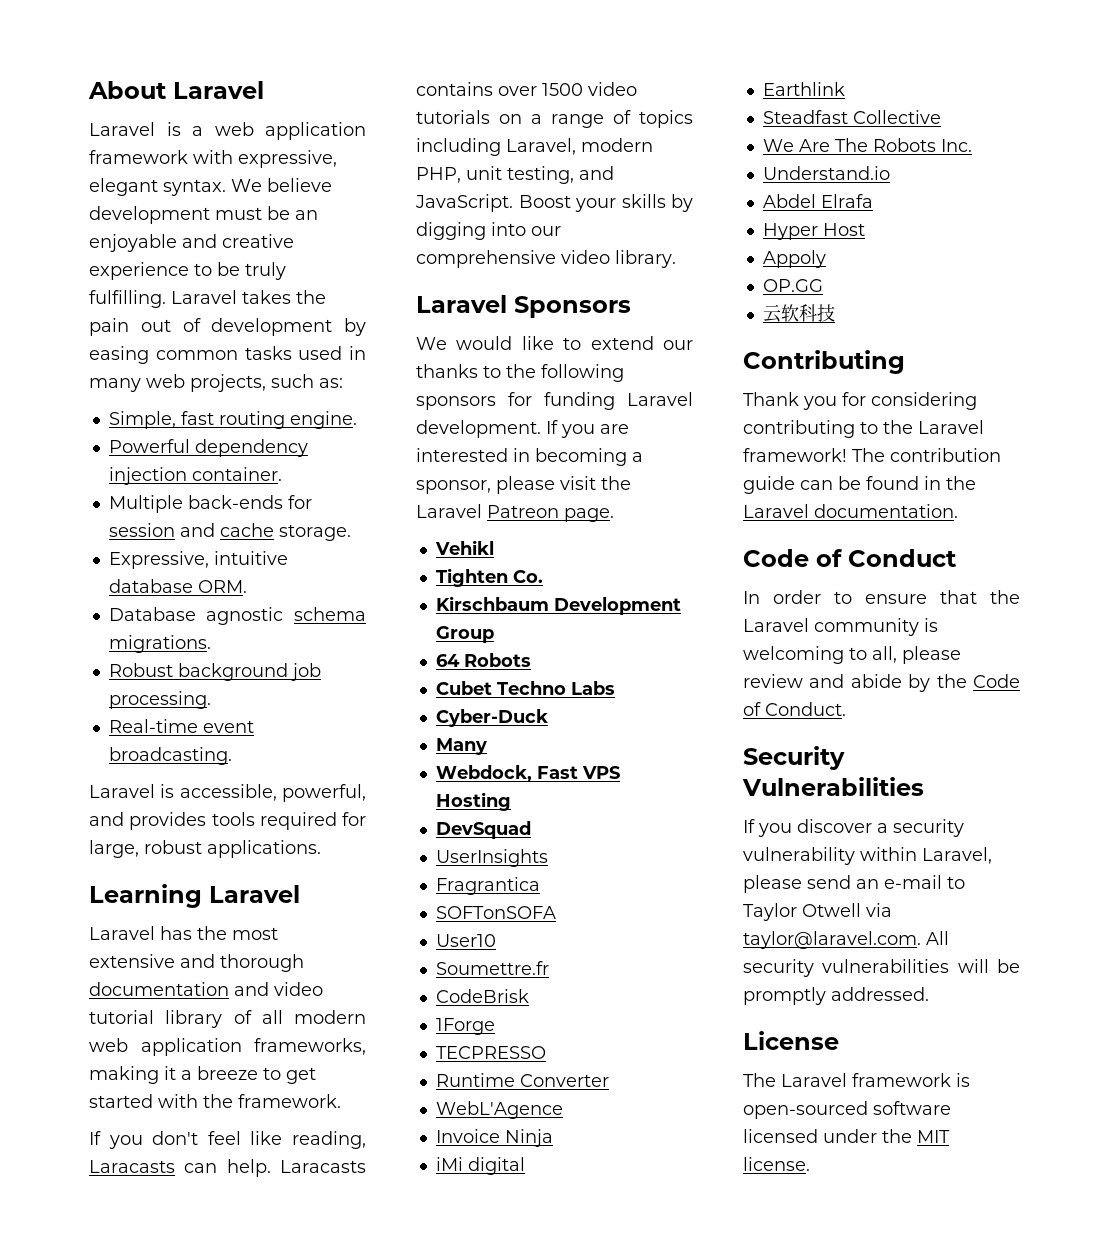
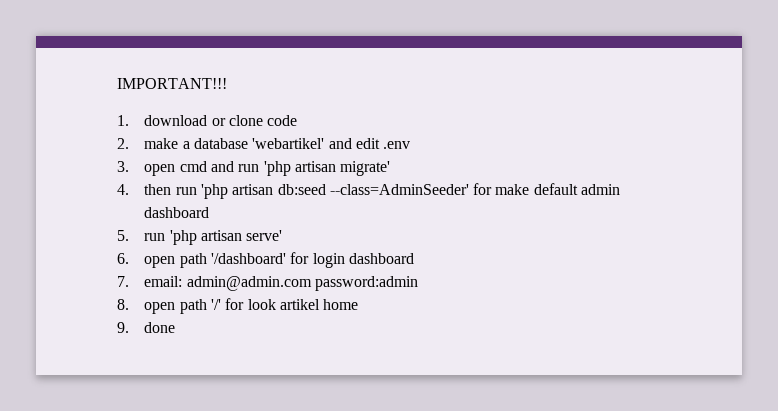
- About Laravel
- Laravel is a web application framework with expressive, elegant syntax. We believe development must be an enjoyable and creative experience to be truly fulfilling. Laravel takes the pain out of development by easing common tasks used in many web projects, such as:
- Simple, fast routing engine.
- Powerful dependency injection container.
- Multiple back-ends for session and cache storage.
- Expressive, intuitive database ORM.
- Database agnostic schema migrations.
- Robust background job processing.
- Real-time event broadcasting.
- Laravel is accessible, powerful, and provides tools required for large, robust applications.
- Learning Laravel
- Laravel has the most extensive and thorough documentation and video tutorial library of all modern web application frameworks, making it a breeze to get started with the framework.
- If you don't feel like reading, Laracasts can help. Laracasts contains over 1500 video tutorials on a range of topics including Laravel, modern PHP, unit testing, and JavaScript. Boost your skills by digging into our comprehensive video library.
- Laravel Sponsors
- We would like to extend our thanks to the following sponsors for funding Laravel development. If you are interested in becoming a sponsor, please visit the Laravel Patreon page.
- Vehikl
- Tighten Co.
- Kirschbaum Development Group
- 64 Robots
- Cubet Techno Labs
- Cyber-Duck
- Many
- Webdock, Fast VPS Hosting
- DevSquad
- UserInsights
- Fragrantica
- SOFTonSOFA
- User10
- Soumettre.fr
- CodeBrisk
- 1Forge
- TECPRESSO
- Runtime Converter
- WebL'Agence
- Invoice Ninja
- iMi digital
- Earthlink
- Steadfast Collective
- We Are The Robots Inc.
- Understand.io
- Abdel Elrafa
- Hyper Host
- Appoly
- OP.GG
- 云软科技
- Contributing
- Thank you for considering contributing to the Laravel framework! The contribution guide can be found in the Laravel documentation.
- Code of Conduct
- In order to ensure that the Laravel community is welcoming to all, please review and abide by the Code of Conduct.
- Security Vulnerabilities
- If you discover a security vulnerability within Laravel, please send an e-mail to Taylor Otwell via taylor@laravel.com. All security vulnerabilities will be promptly addressed.
- License
- The Laravel framework is open-sourced software licensed under the MIT license.
+ IMPORTANT!!!
+ 1. download or clone code
+ 2. make a database 'webartikel' and edit .env
+ 3. open cmd and run 'php artisan migrate'
+ 4. then run 'php artisan db:seed --class=AdminSeeder' for make default admin dashboard
+ 5. run 'php artisan serve'
+ 6. open path '/dashboard' for login dashboard
+ 7. email: admin@admin.com password:admin
+ 8. open path '/' for look artikel home
+ 9. done

